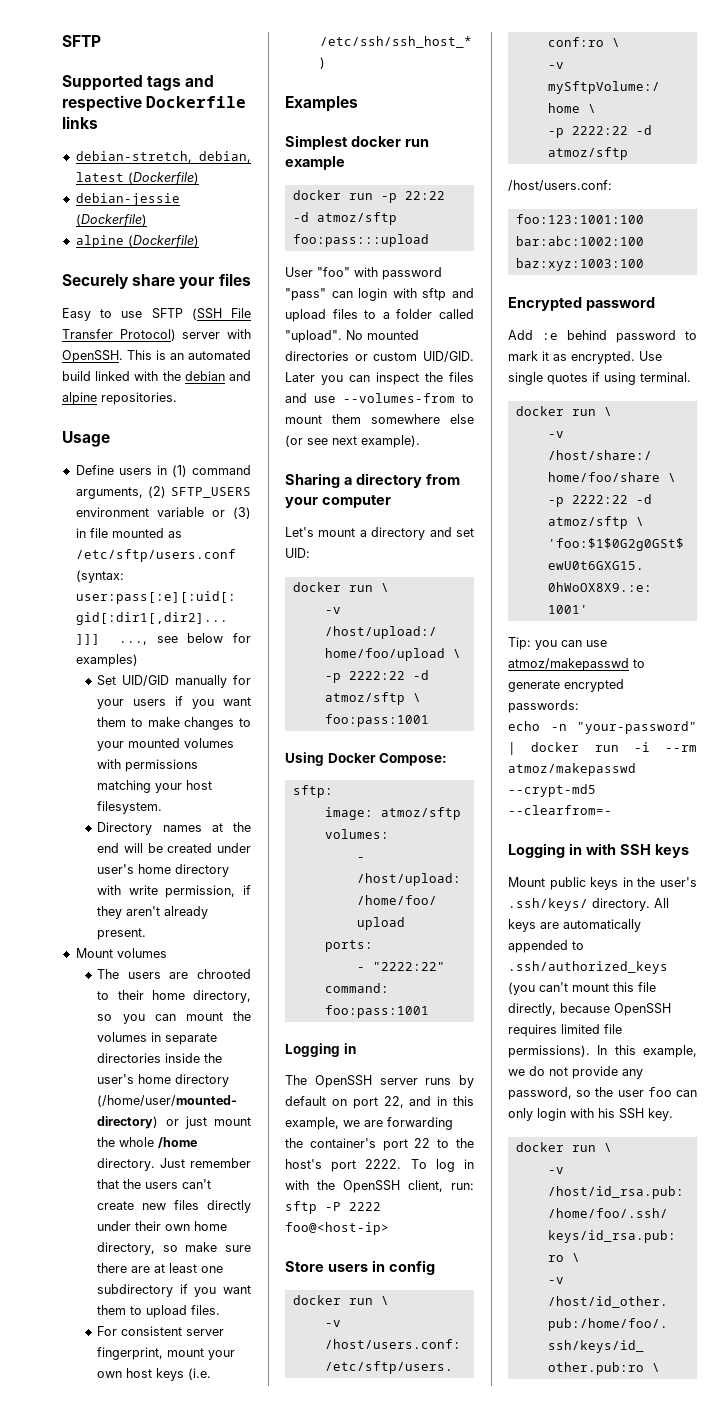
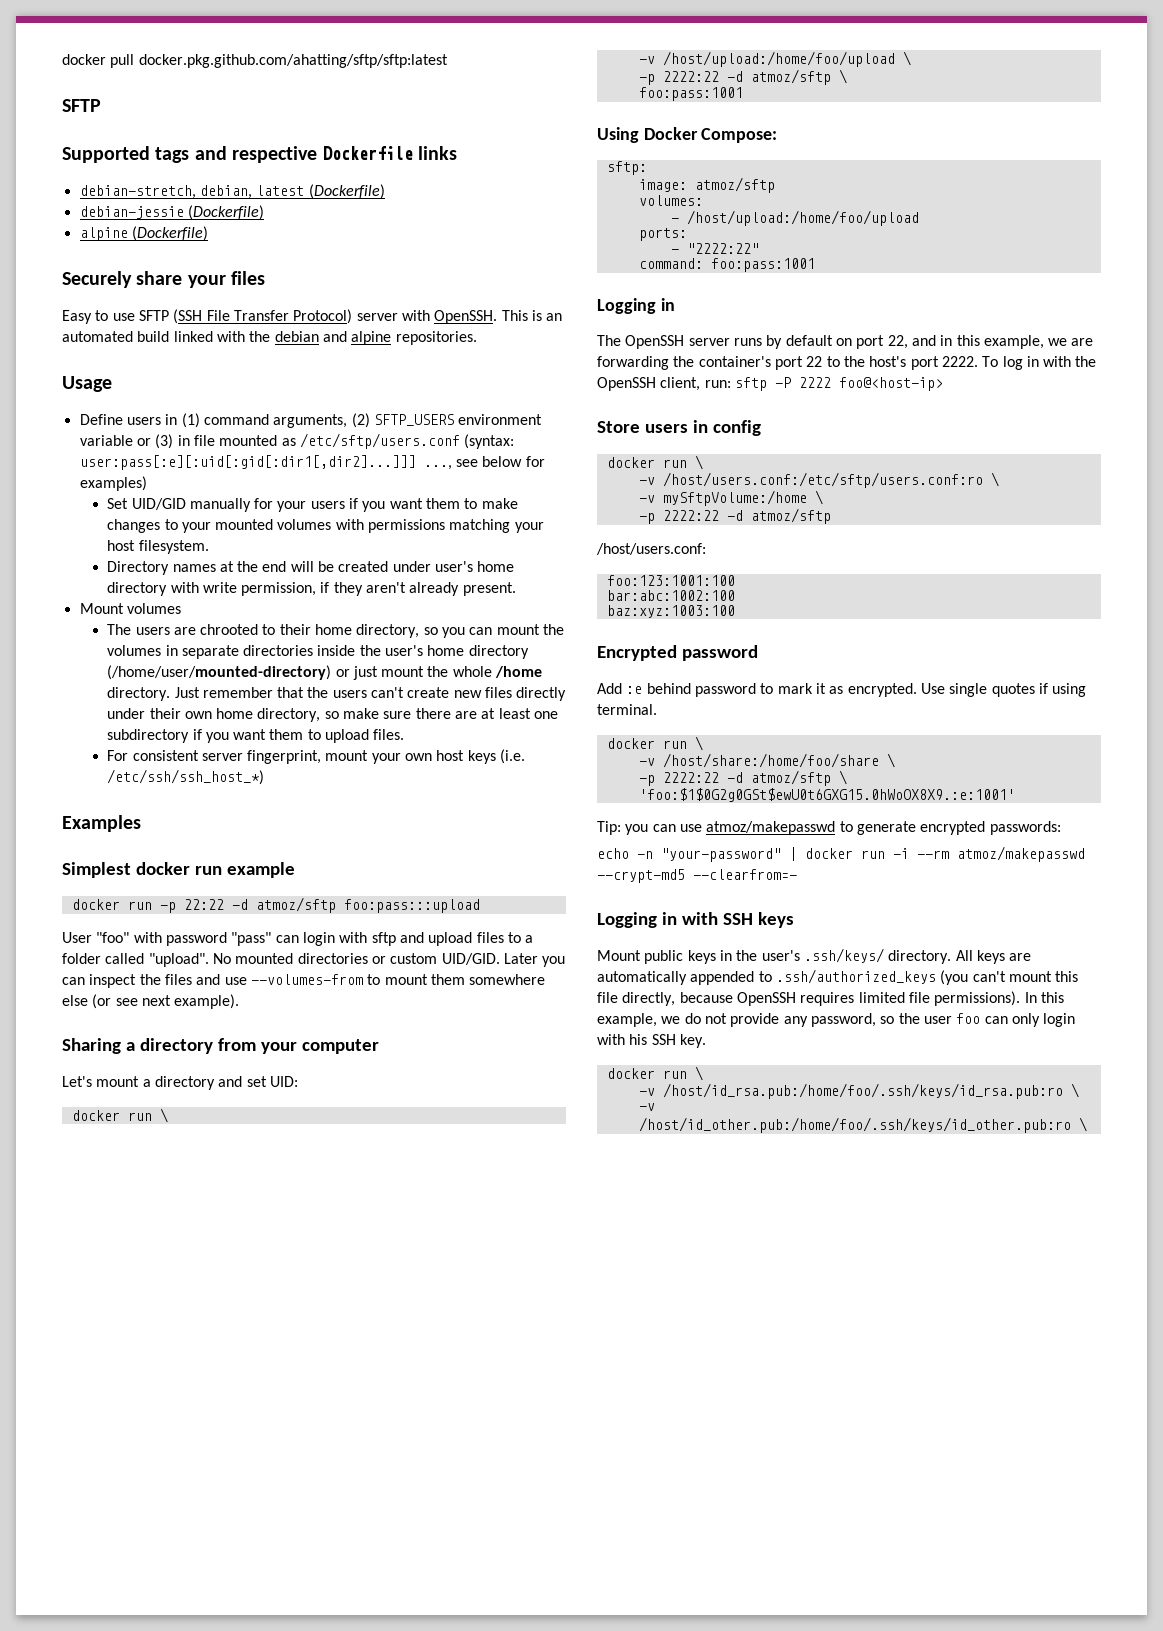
+ docker pull docker.pkg.github.com/ahatting/sftp/sftp:latest

